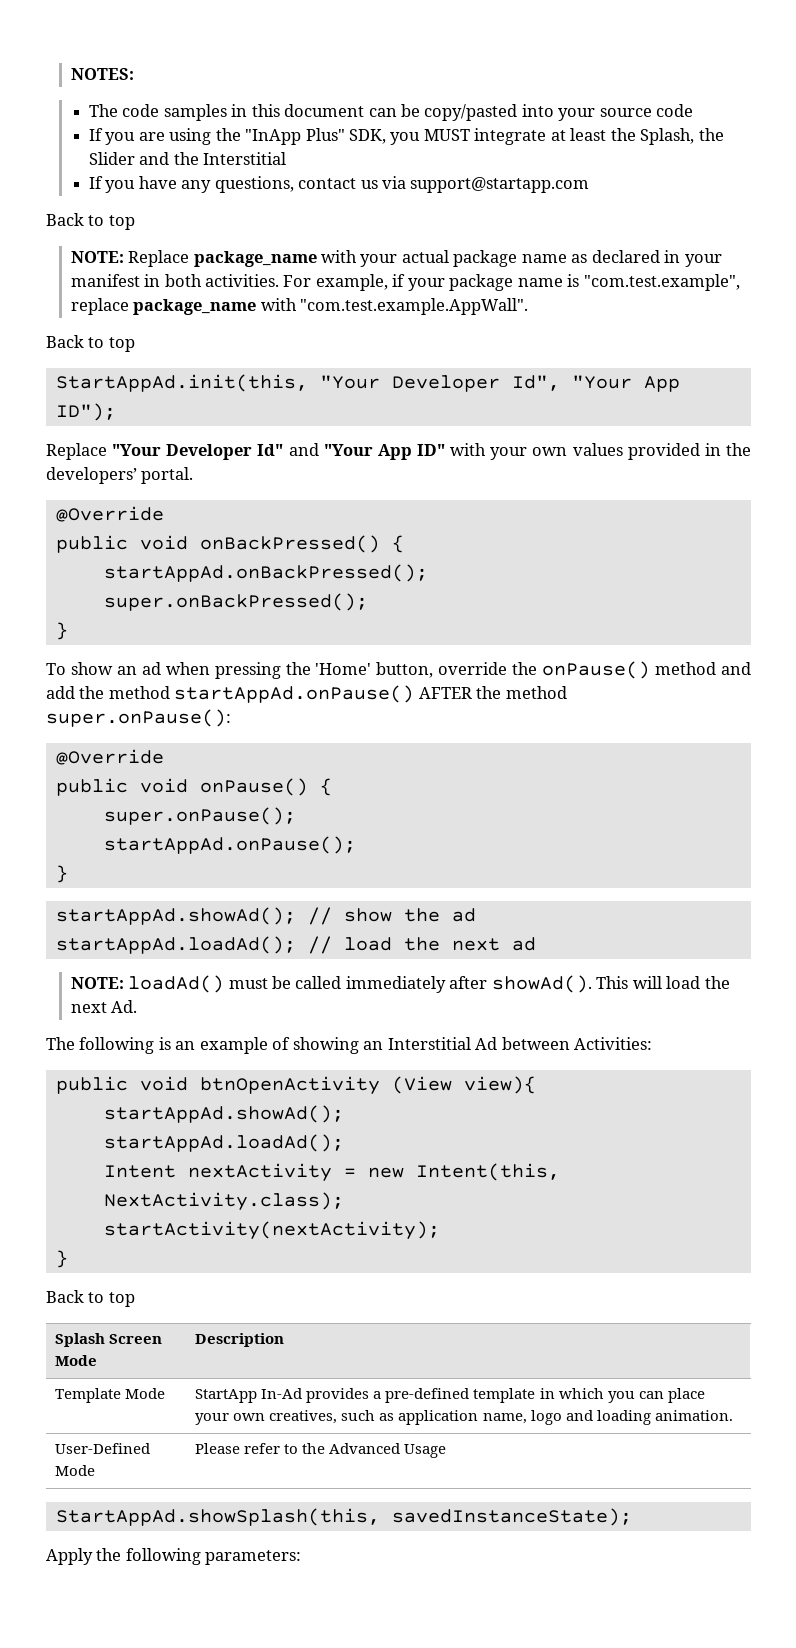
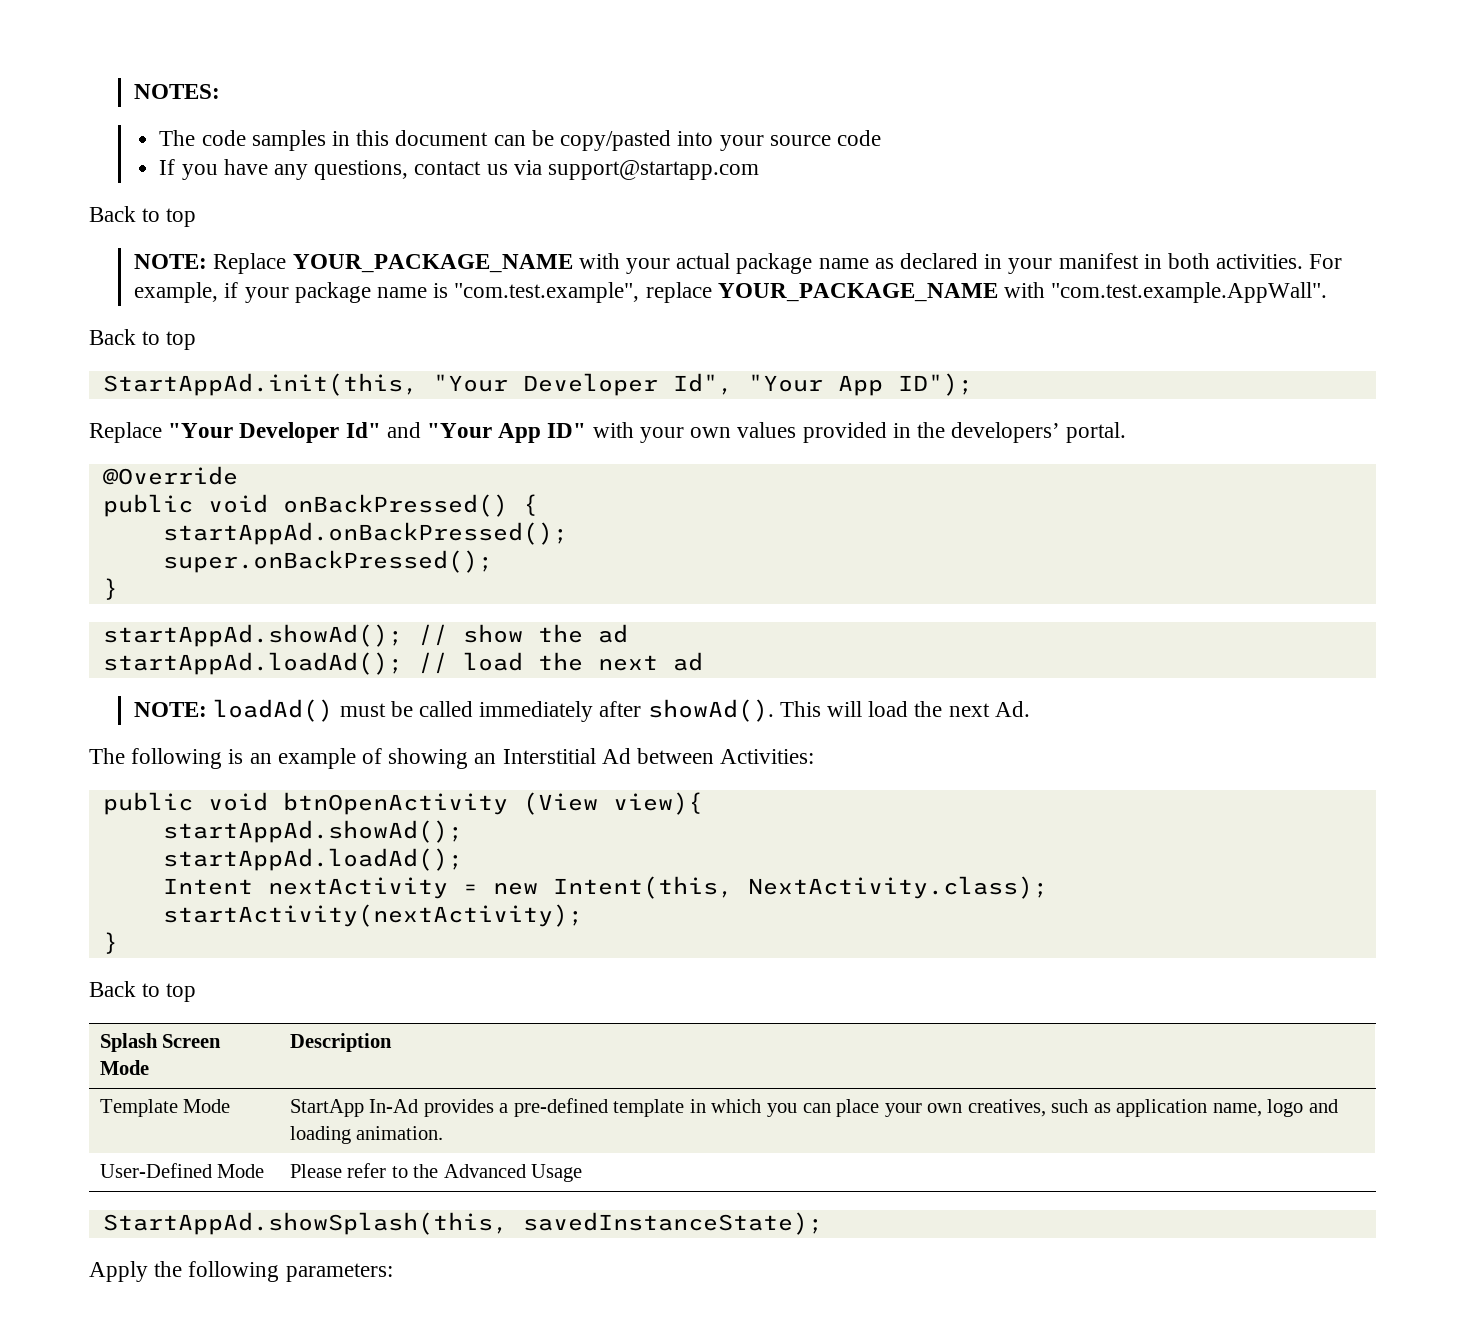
- If you are using the "InApp Plus" SDK, you MUST integrate at least the Splash, the Slider and the Interstitial
- NOTE: Replace package_name with your actual package name as declared in your manifest in both activities.
+ NOTE: Replace YOUR_PACKAGE_NAME with your actual package name as declared in your manifest in both activities.
- For example, if your package name is "com.test.example", replace package_name with "com.test.example.AppWall".
+ For example, if your package name is "com.test.example", replace YOUR_PACKAGE_NAME with "com.test.example.AppWall".
- To show an ad when pressing the 'Home' button, override the onPause() method and add the method startAppAd.onPause() AFTER the method super.onPause():
- @Override
- public void onPause() {
- super.onPause();
- startAppAd.onPause();
- }

